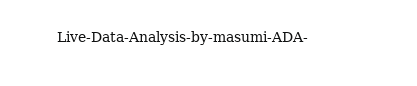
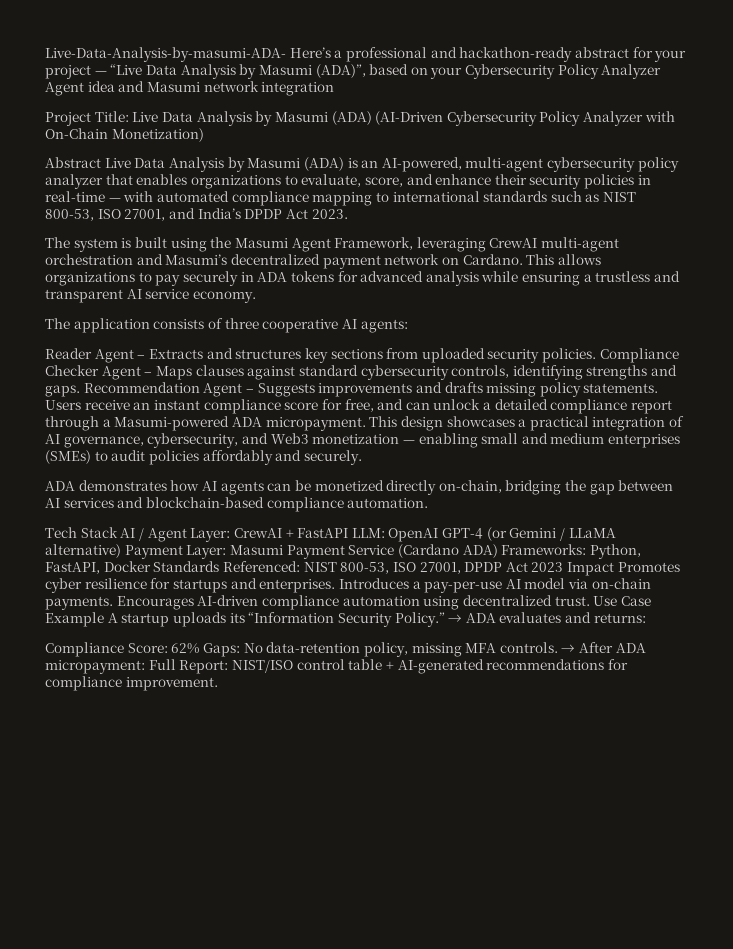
- Live-Data-Analysis-by-masumi-ADA-
+ Live-Data-Analysis-by-masumi-ADA- Here’s a professional and hackathon-ready abstract for your project — “Live Data Analysis by Masumi (ADA)”, based on your Cybersecurity Policy Analyzer Agent idea and Masumi network integration
+ Project Title: Live Data Analysis by Masumi (ADA) (AI-Driven Cybersecurity Policy Analyzer with On-Chain Monetization)
+ Abstract Live Data Analysis by Masumi (ADA) is an AI-powered, multi-agent cybersecurity policy analyzer that enables organizations to evaluate, score, and enhance their security policies in real-time — with automated compliance mapping to international standards such as NIST 800-53, ISO 27001, and India’s DPDP Act 2023.
+ The system is built using the Masumi Agent Framework, leveraging CrewAI multi-agent orchestration and Masumi’s decentralized payment network on Cardano. This allows organizations to pay securely in ADA tokens for advanced analysis while ensuring a trustless and transparent AI service economy.
+ The application consists of three cooperative AI agents:
+ Reader Agent – Extracts and structures key sections from uploaded security policies. Compliance Checker Agent – Maps clauses against standard cybersecurity controls, identifying strengths and gaps. Recommendation Agent – Suggests improvements and drafts missing policy statements. Users receive an instant compliance score for free, and can unlock a detailed compliance report through a Masumi-powered ADA micropayment. This design showcases a practical integration of AI governance, cybersecurity, and Web3 monetization — enabling small and medium enterprises (SMEs) to audit policies affordably and securely.
+ ADA demonstrates how AI agents can be monetized directly on-chain, bridging the gap between AI services and blockchain-based compliance automation.
+ Tech Stack AI / Agent Layer: CrewAI + FastAPI LLM: OpenAI GPT-4 (or Gemini / LLaMA alternative) Payment Layer: Masumi Payment Service (Cardano ADA) Frameworks: Python, FastAPI, Docker Standards Referenced: NIST 800-53, ISO 27001, DPDP Act 2023 Impact Promotes cyber resilience for startups and enterprises. Introduces a pay-per-use AI model via on-chain payments. Encourages AI-driven compliance automation using decentralized trust. Use Case Example A startup uploads its “Information Security Policy.” → ADA evaluates and returns:
+ Compliance Score: 62% Gaps: No data-retention policy, missing MFA controls. → After ADA micropayment: Full Report: NIST/ISO control table + AI-generated recommendations for compliance improvement.

